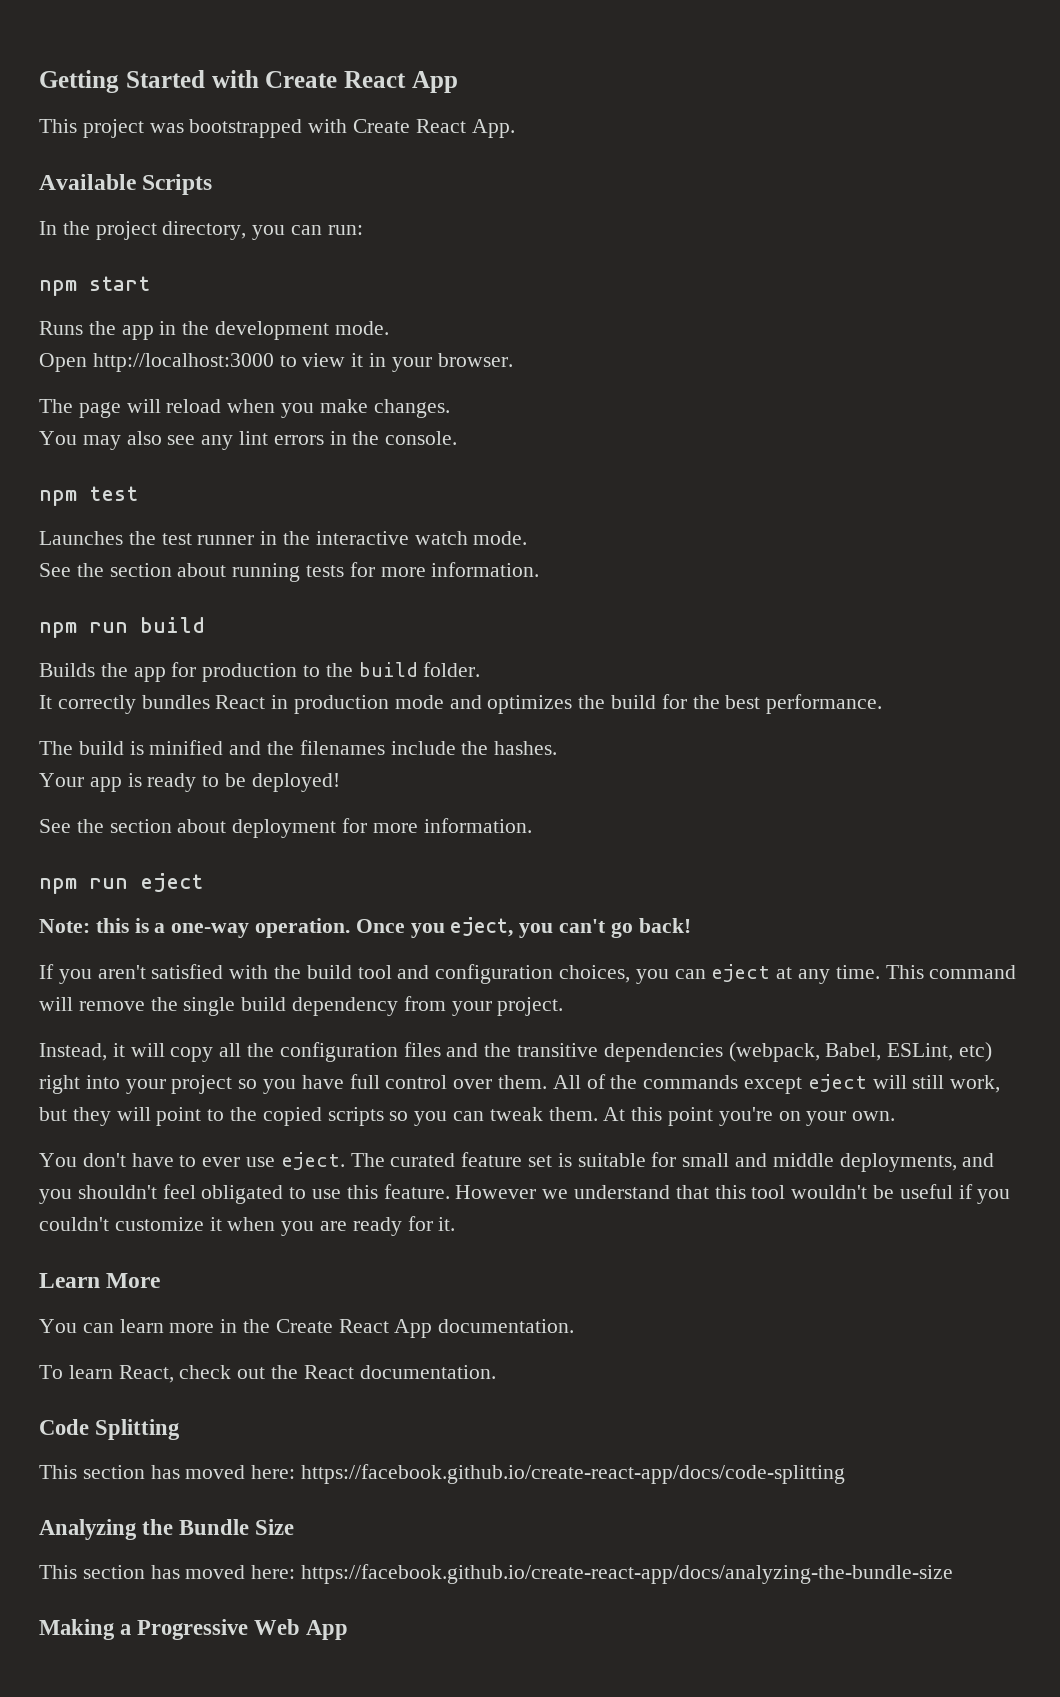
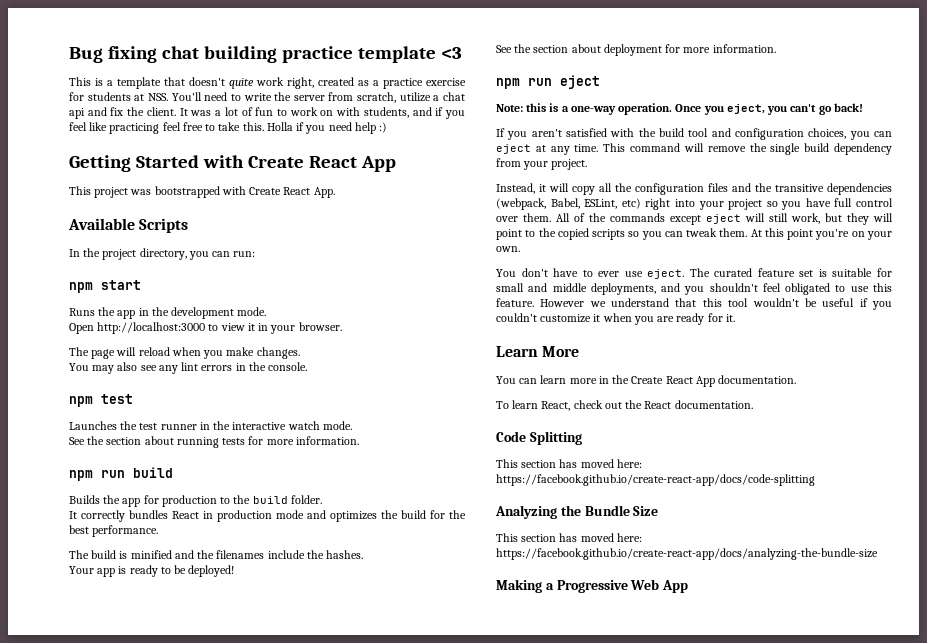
+ Bug fixing chat building practice template <3
+ This is a template that doesn't quite work right, created as a practice exercise for students at NSS. You'll need to write the server from scratch, utilize a chat api and fix the client. It was a lot of fun to work on with students, and if you feel like practicing feel free to take this. Holla if you need help :)

